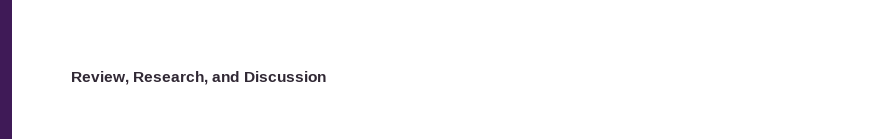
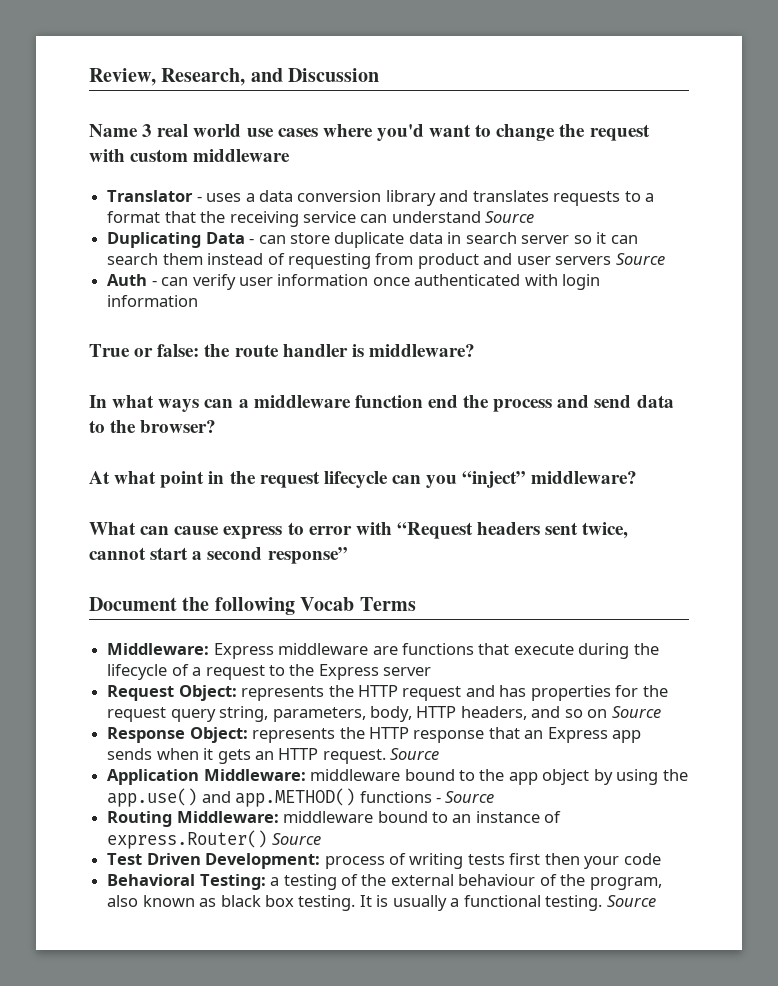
+ Name 3 real world use cases where you'd want to change the request with custom middleware
+ Translator - uses a data conversion library and translates requests to a format that the receiving service can understand Source
+ Duplicating Data - can store duplicate data in search server so it can search them instead of requesting from product and user servers Source
+ Auth - can verify user information once authenticated with login information
+ True or false: the route handler is middleware?
+ In what ways can a middleware function end the process and send data to the browser?
+ At what point in the request lifecycle can you “inject” middleware?
+ What can cause express to error with “Request headers sent twice, cannot start a second response”
+ Document the following Vocab Terms
+ Middleware: Express middleware are functions that execute during the lifecycle of a request to the Express server
+ Request Object: represents the HTTP request and has properties for the request query string, parameters, body, HTTP headers, and so on Source
+ Response Object: represents the HTTP response that an Express app sends when it gets an HTTP request. Source
+ Application Middleware: middleware bound to the app object by using the app.use() and app.METHOD() functions - Source
+ Routing Middleware: middleware bound to an instance of express.Router() Source
+ Test Driven Development: process of writing tests first then your code
+ Behavioral Testing: a testing of the external behaviour of the program, also known as black box testing. It is usually a functional testing. Source

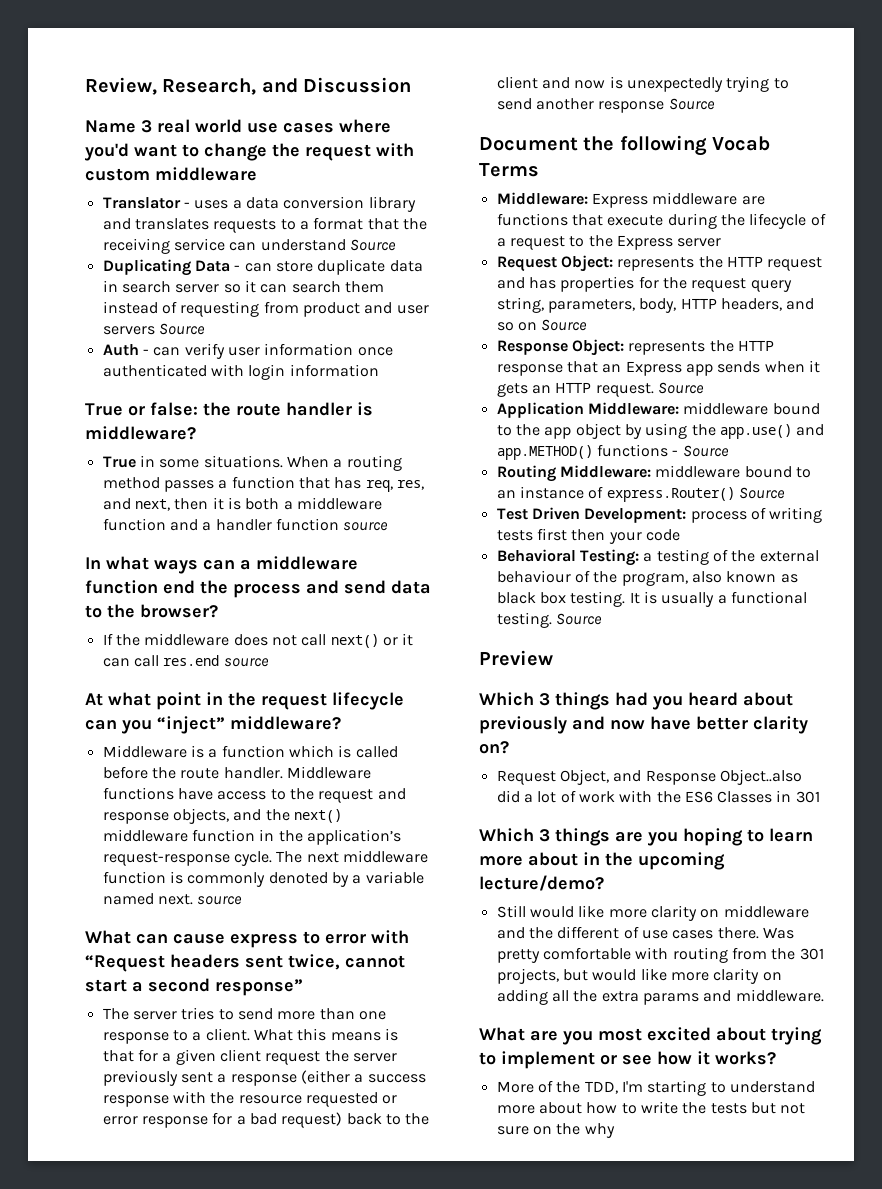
+ True in some situations. When a routing method passes a function that has req, res, and next, then it is both a middleware function and a handler function source
+ If the middleware does not call next() or it can call res.end source
+ Middleware is a function which is called before the route handler. Middleware functions have access to the request and response objects, and the next() middleware function in the application’s request-response cycle. The next middleware function is commonly denoted by a variable named next. source
+ The server tries to send more than one response to a client. What this means is that for a given client request the server previously sent a response (either a success response with the resource requested or error response for a bad request) back to the client and now is unexpectedly trying to send another response Source
+ Preview
+ Which 3 things had you heard about previously and now have better clarity on?
+ Request Object, and Response Object..also did a lot of work with the ES6 Classes in 301
+ Which 3 things are you hoping to learn more about in the upcoming lecture/demo?
+ Still would like more clarity on middleware and the different of use cases there. Was pretty comfortable with routing from the 301 projects, but would like more clarity on adding all the extra params and middleware.
+ What are you most excited about trying to implement or see how it works?
+ More of the TDD, I'm starting to understand more about how to write the tests but not sure on the why

